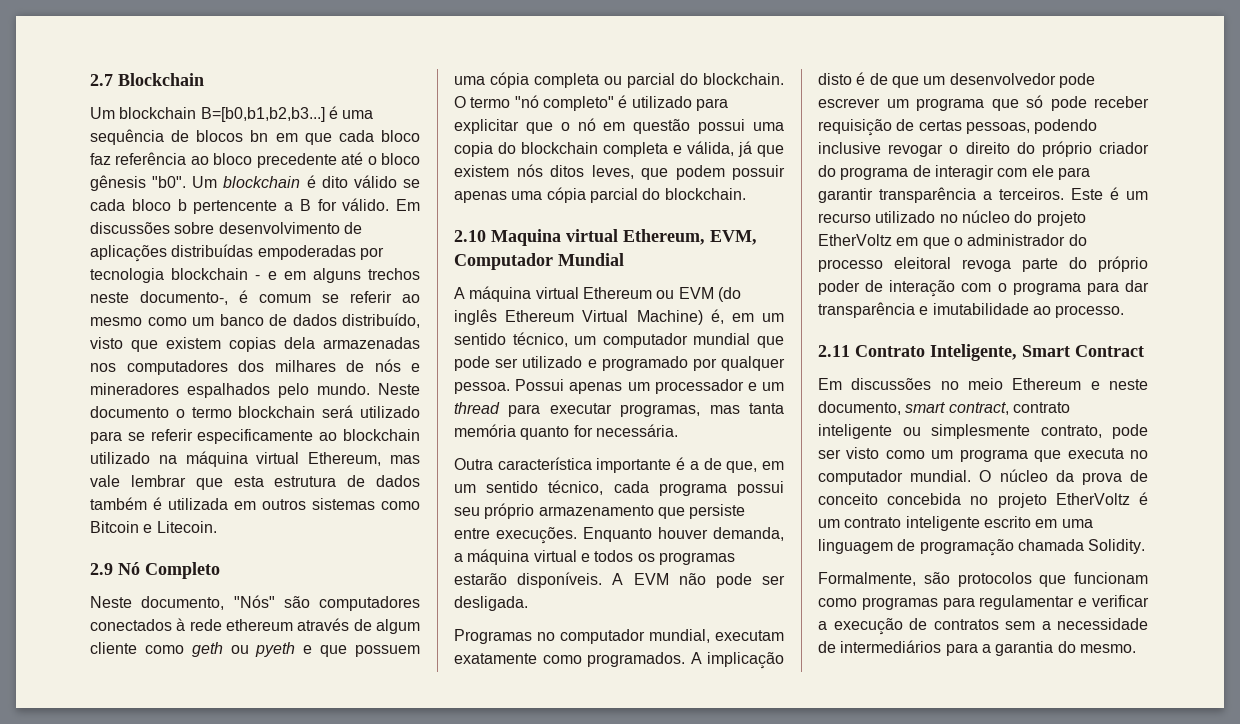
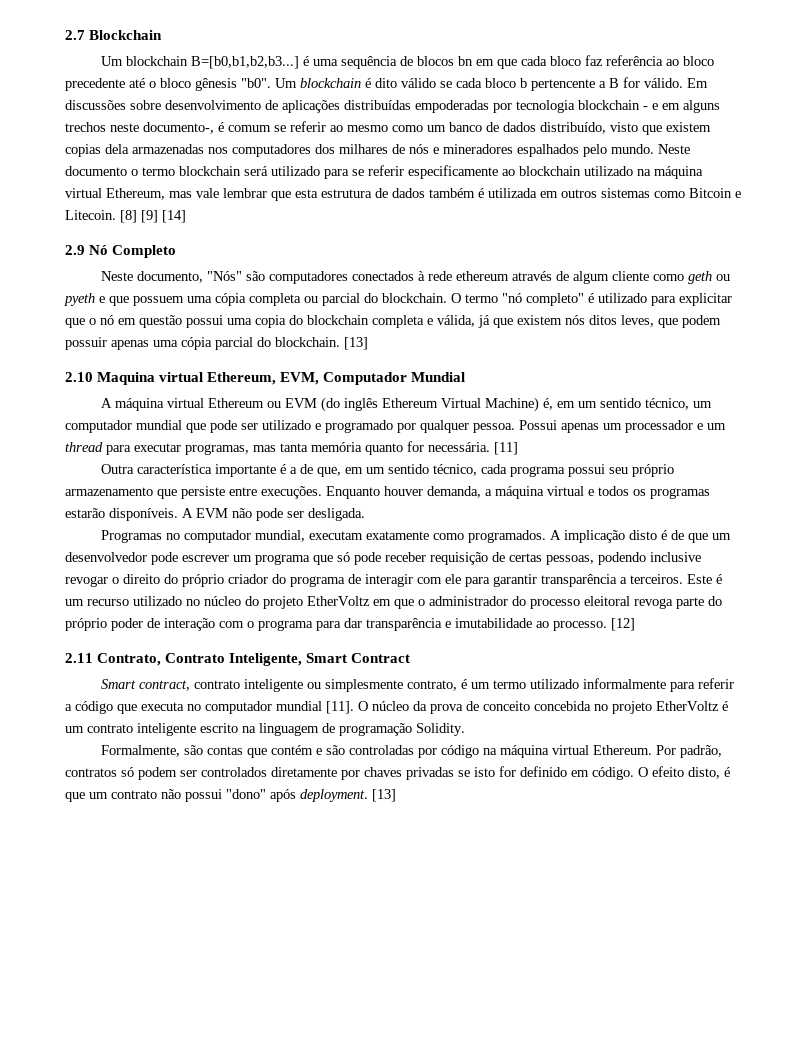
+ [8] [9] [14]
- O termo "nó completo" é utilizado para explicitar que o nó em questão possui uma copia do blockchain completa e válida, já que existem nós ditos leves, que podem possuir apenas uma cópia parcial do blockchain.
+ O termo "nó completo" é utilizado para explicitar que o nó em questão possui uma copia do blockchain completa e válida, já que existem nós ditos leves, que podem possuir apenas uma cópia parcial do blockchain. [13]
+ [11]
+ [12]
- 2.11 Contrato Inteligente, Smart Contract
+ 2.11 Contrato, Contrato Inteligente, Smart Contract
- Em discussões no meio Ethereum e neste documento, smart contract, contrato inteligente ou simplesmente contrato, pode ser visto como um programa que executa no computador mundial.
+ Smart contract, contrato inteligente ou simplesmente contrato, é um termo utilizado informalmente para referir a código que executa no computador mundial [11].
- O núcleo da prova de conceito concebida no projeto EtherVoltz é um contrato inteligente escrito em uma linguagem de programação chamada Solidity.
+ O núcleo da prova de conceito concebida no projeto EtherVoltz é um contrato inteligente escrito na linguagem de programação Solidity.
- Formalmente, são protocolos que funcionam como programas para regulamentar e verificar a execução de contratos sem a necessidade de intermediários para a garantia do mesmo.
+ Formalmente, são contas que contém e são controladas por código na máquina virtual Ethereum. Por padrão, contratos só podem ser controlados diretamente por chaves privadas se isto for definido em código. O efeito disto, é que um contrato não possui "dono" após deployment. [13]

